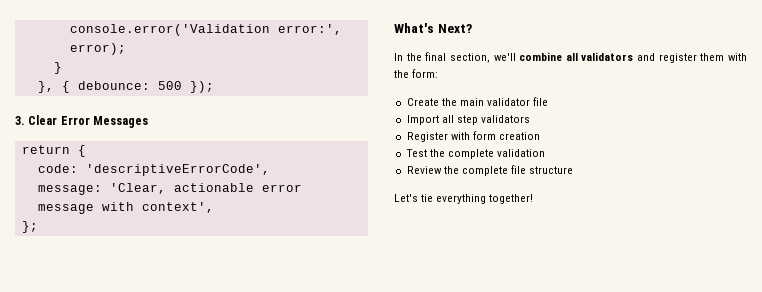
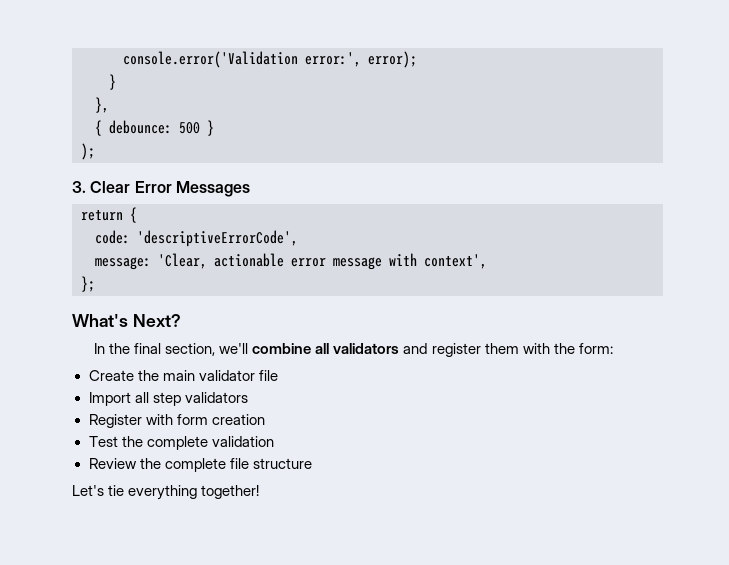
- }, { debounce: 500 });
+ },
+ { debounce: 500 }
+ );

